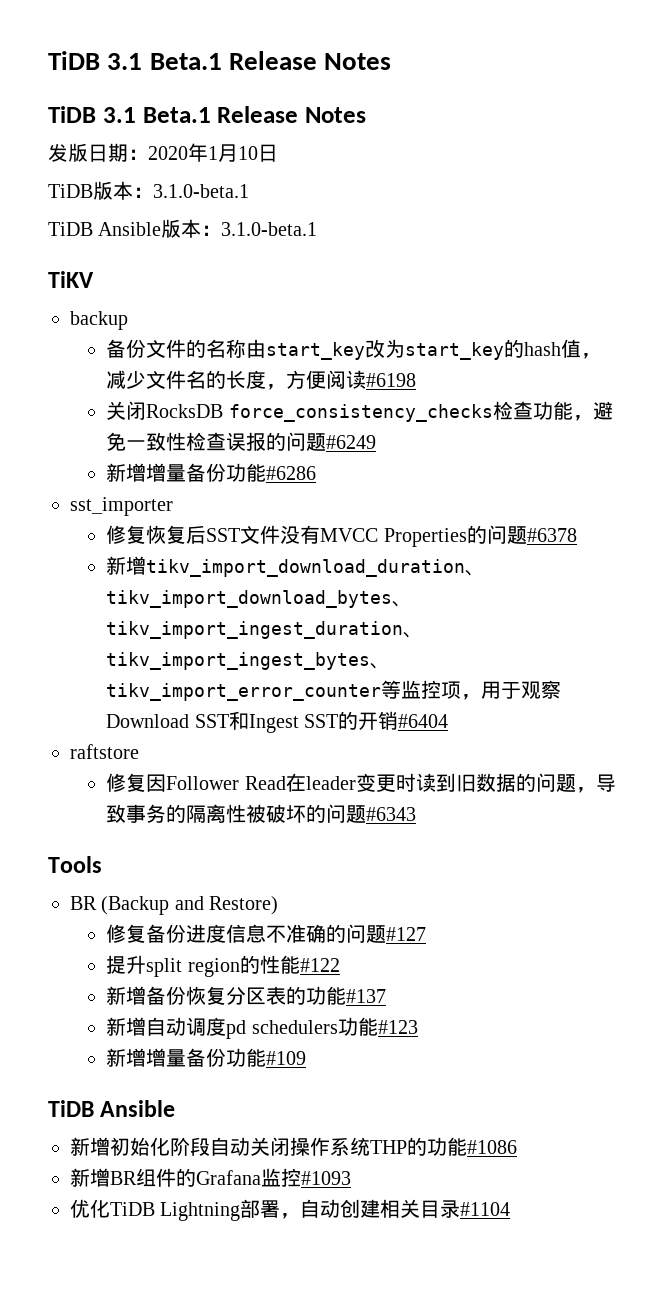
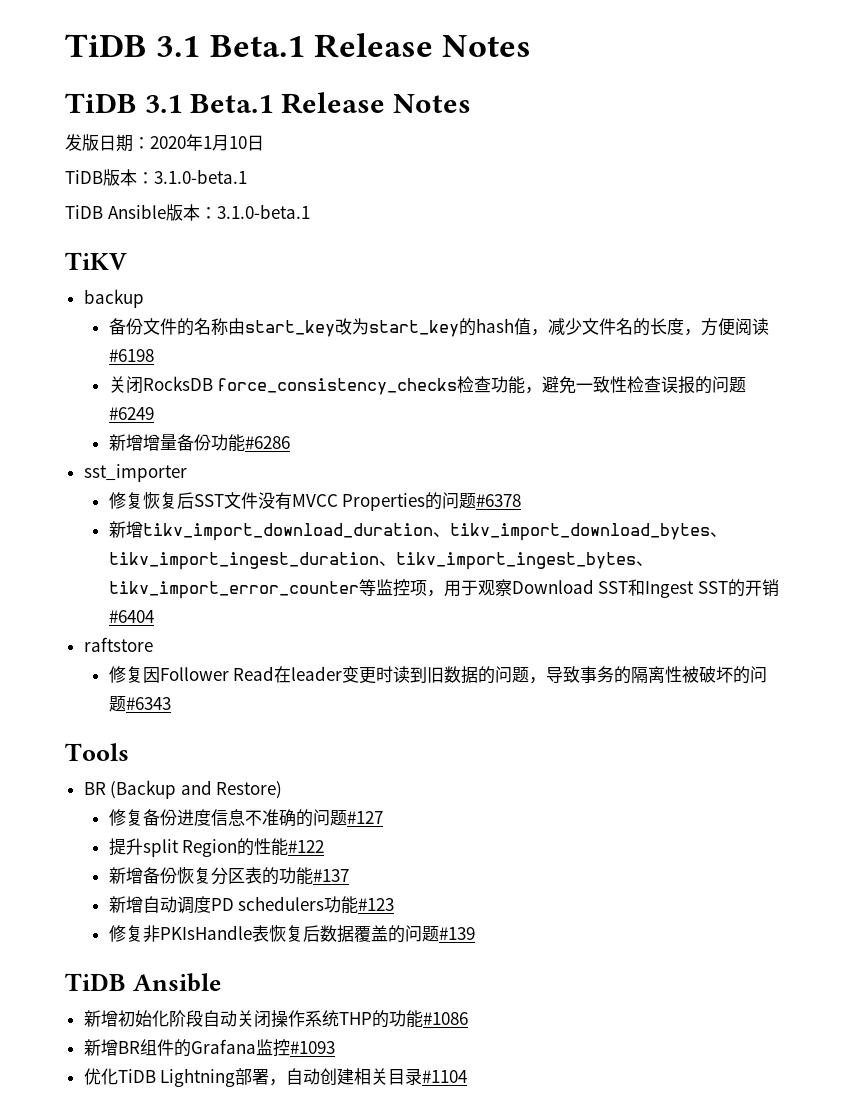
- 提升split region的性能#122
+ 提升split Region的性能#122
- 新增自动调度pd schedulers功能#123
+ 新增自动调度PD schedulers功能#123
- 新增增量备份功能#109
+ 修复非PKIsHandle表恢复后数据覆盖的问题#139

